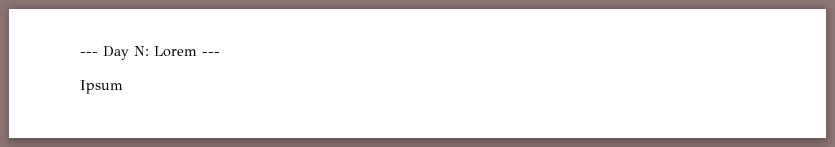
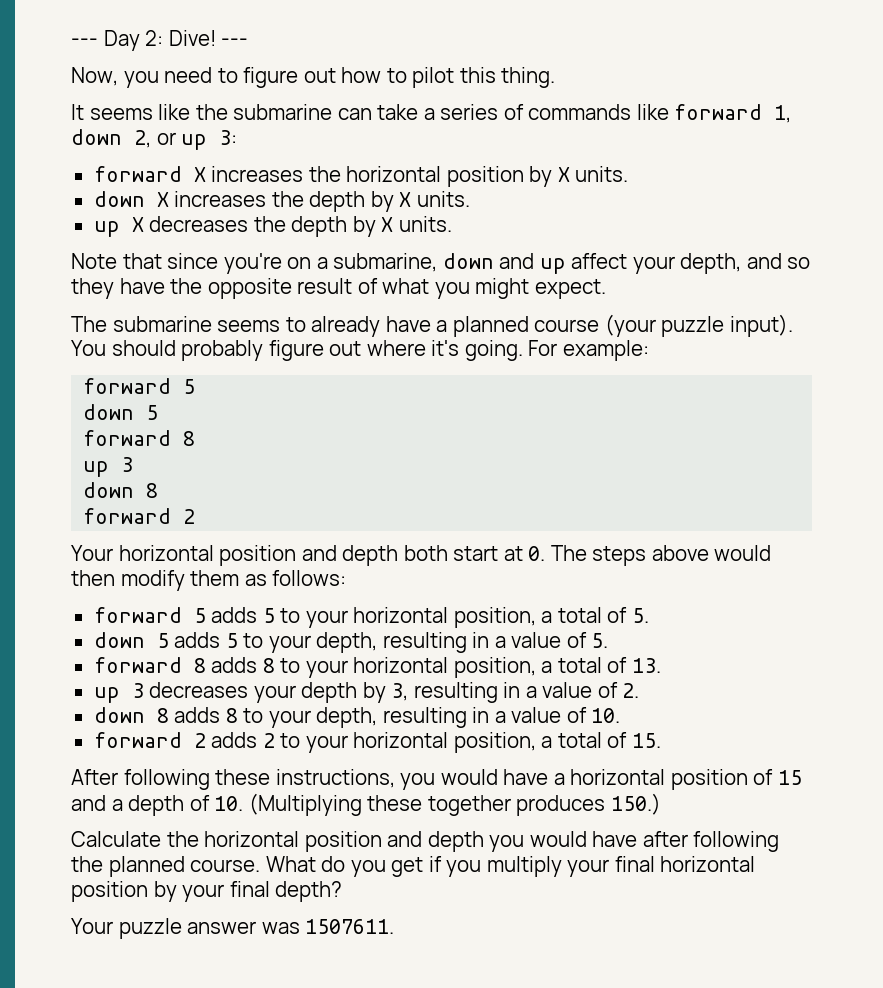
- --- Day N: Lorem ---
+ --- Day 2: Dive! ---
- Ipsum
+ Now, you need to figure out how to pilot this thing.
+ It seems like the submarine can take a series of commands like forward 1, down 2, or up 3:
+ forward X increases the horizontal position by X units.
+ down X increases the depth by X units.
+ up X decreases the depth by X units.
+ Note that since you're on a submarine, down and up affect your depth, and so they have the opposite result of what you might expect.
+ The submarine seems to already have a planned course (your puzzle input). You should probably figure out where it's going. For example:
+ forward 5
+ down 5
+ forward 8
+ up 3
+ down 8
+ forward 2
+ Your horizontal position and depth both start at 0. The steps above would then modify them as follows:
+ forward 5 adds 5 to your horizontal position, a total of 5.
+ down 5 adds 5 to your depth, resulting in a value of 5.
+ forward 8 adds 8 to your horizontal position, a total of 13.
+ up 3 decreases your depth by 3, resulting in a value of 2.
+ down 8 adds 8 to your depth, resulting in a value of 10.
+ forward 2 adds 2 to your horizontal position, a total of 15.
+ After following these instructions, you would have a horizontal position of 15 and a depth of 10. (Multiplying these together produces 150.)
+ Calculate the horizontal position and depth you would have after following the planned course. What do you get if you multiply your final horizontal position by your final depth?
+ Your puzzle answer was 1507611.

